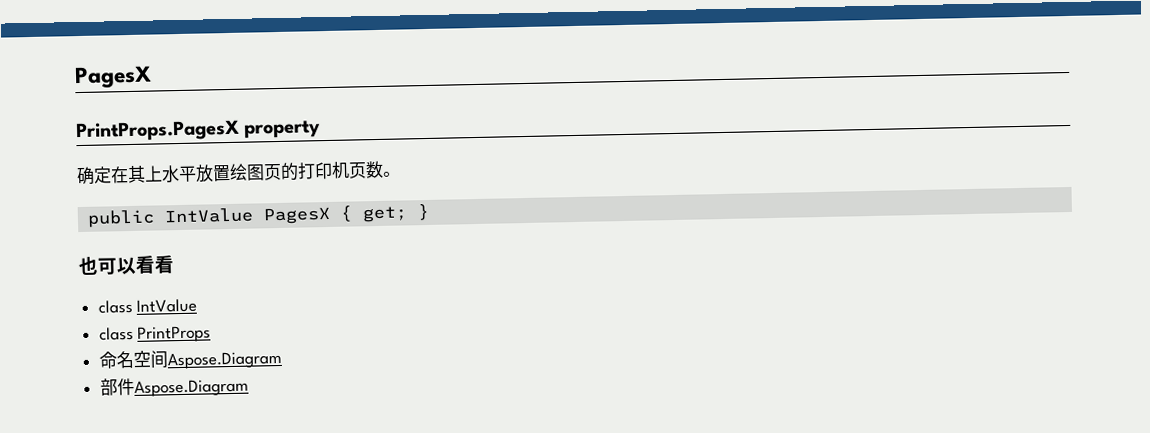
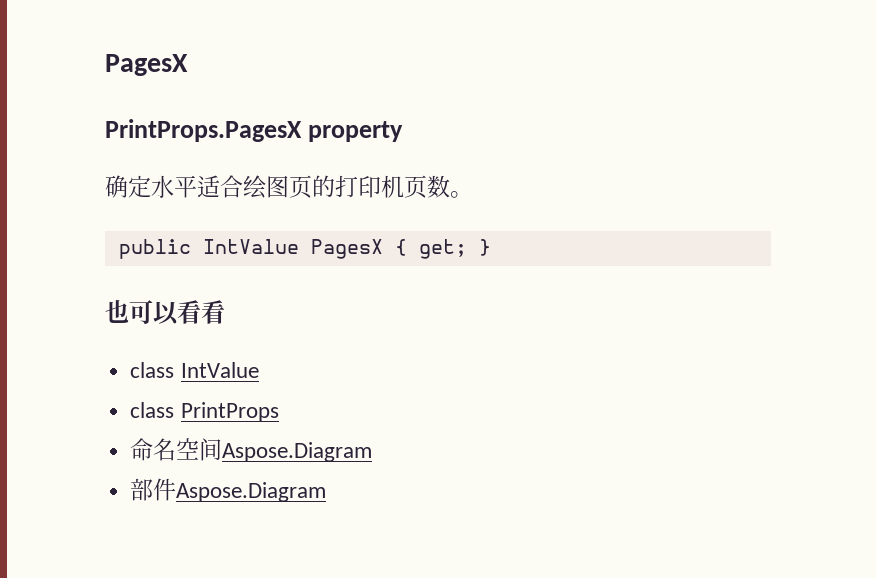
- 确定在其上水平放置绘图页的打印机页数。
+ 确定水平适合绘图页的打印机页数。

